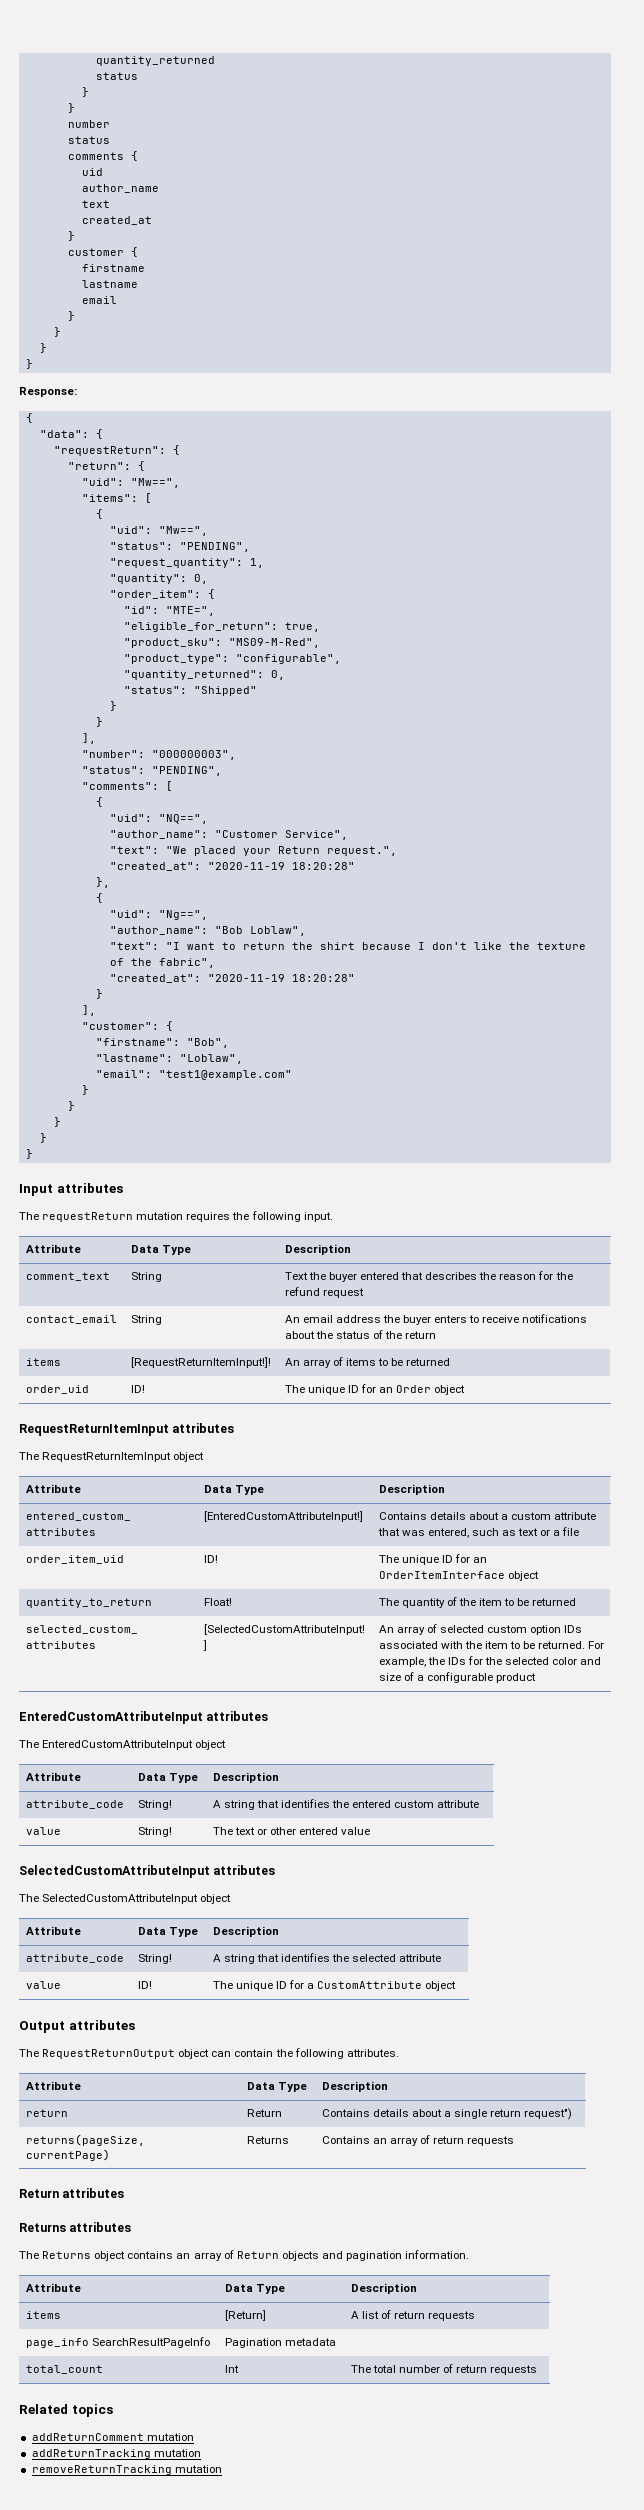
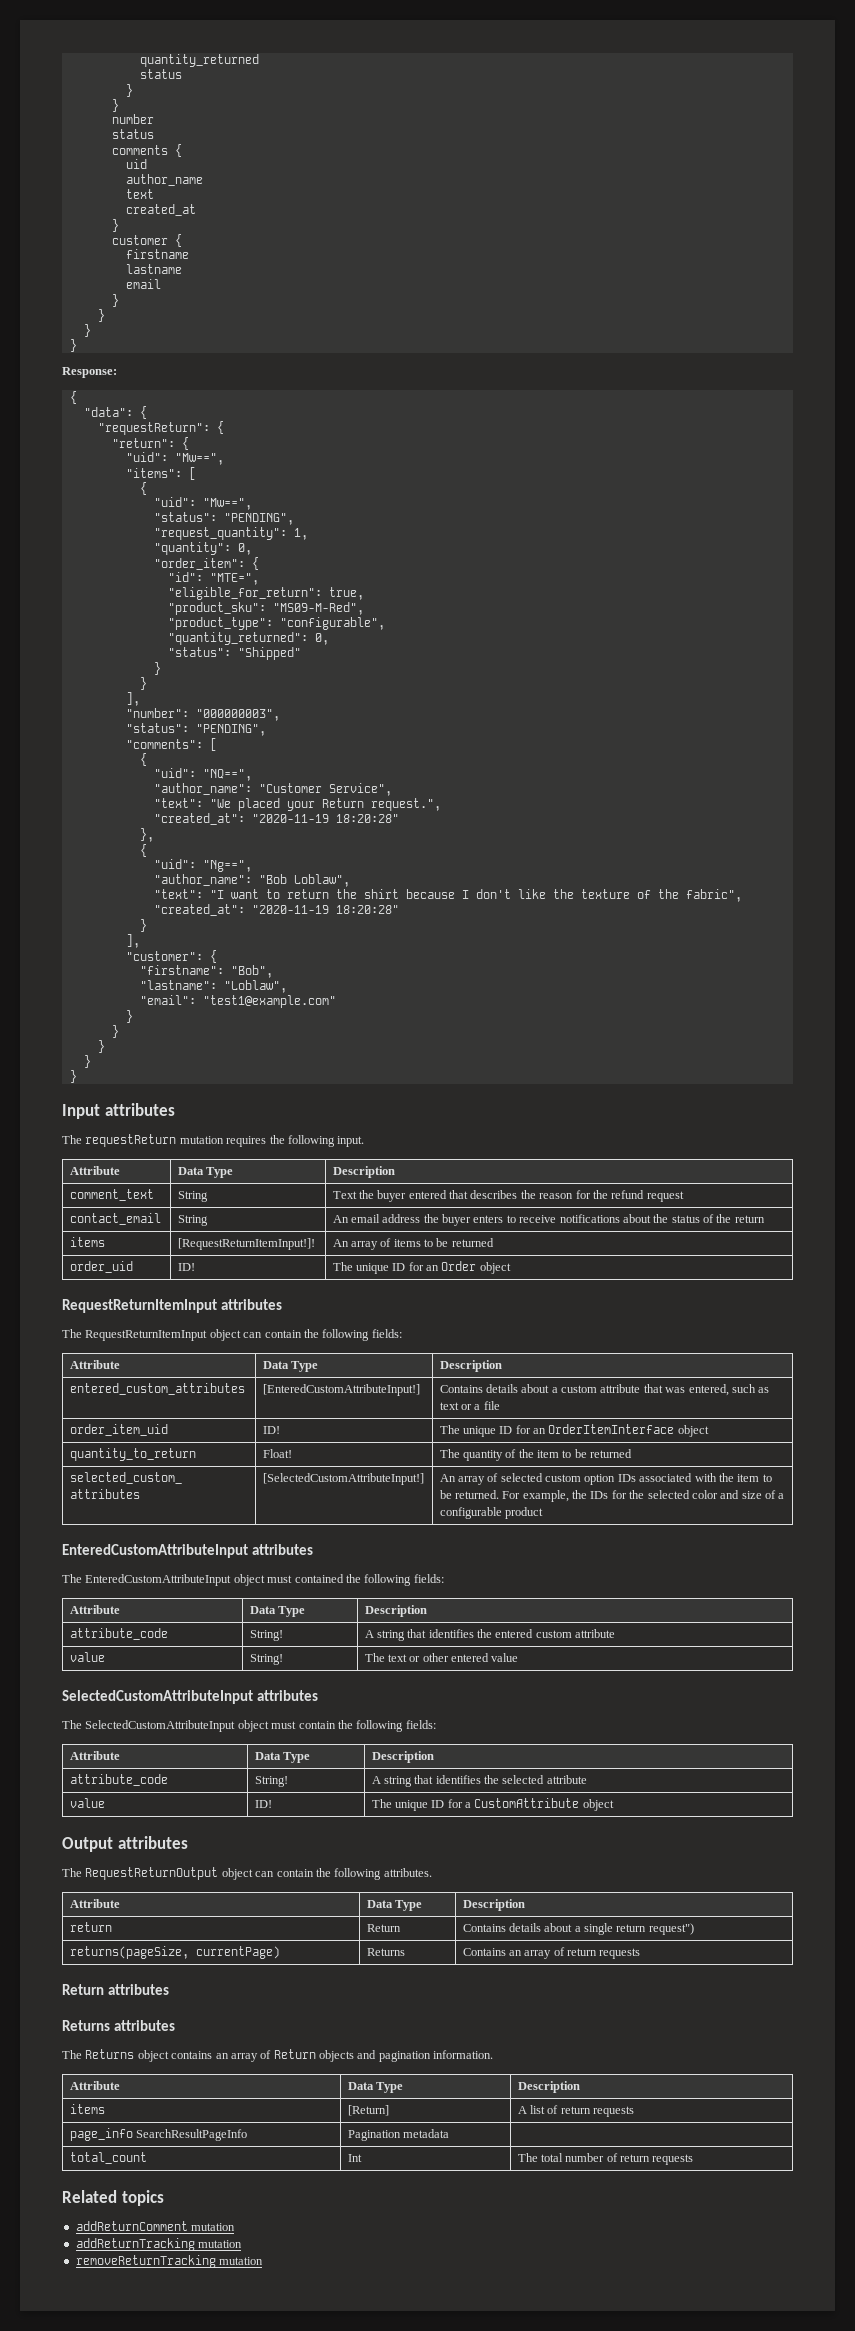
- The RequestReturnItemInput object
+ The RequestReturnItemInput object can contain the following fields:
- The EnteredCustomAttributeInput object
+ The EnteredCustomAttributeInput object must contained the following fields:
- The SelectedCustomAttributeInput object
+ The SelectedCustomAttributeInput object must contain the following fields:

